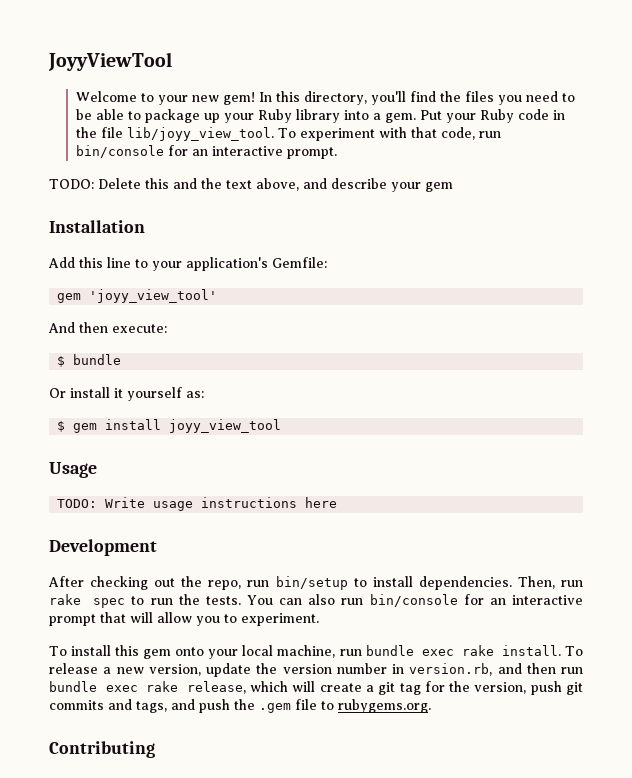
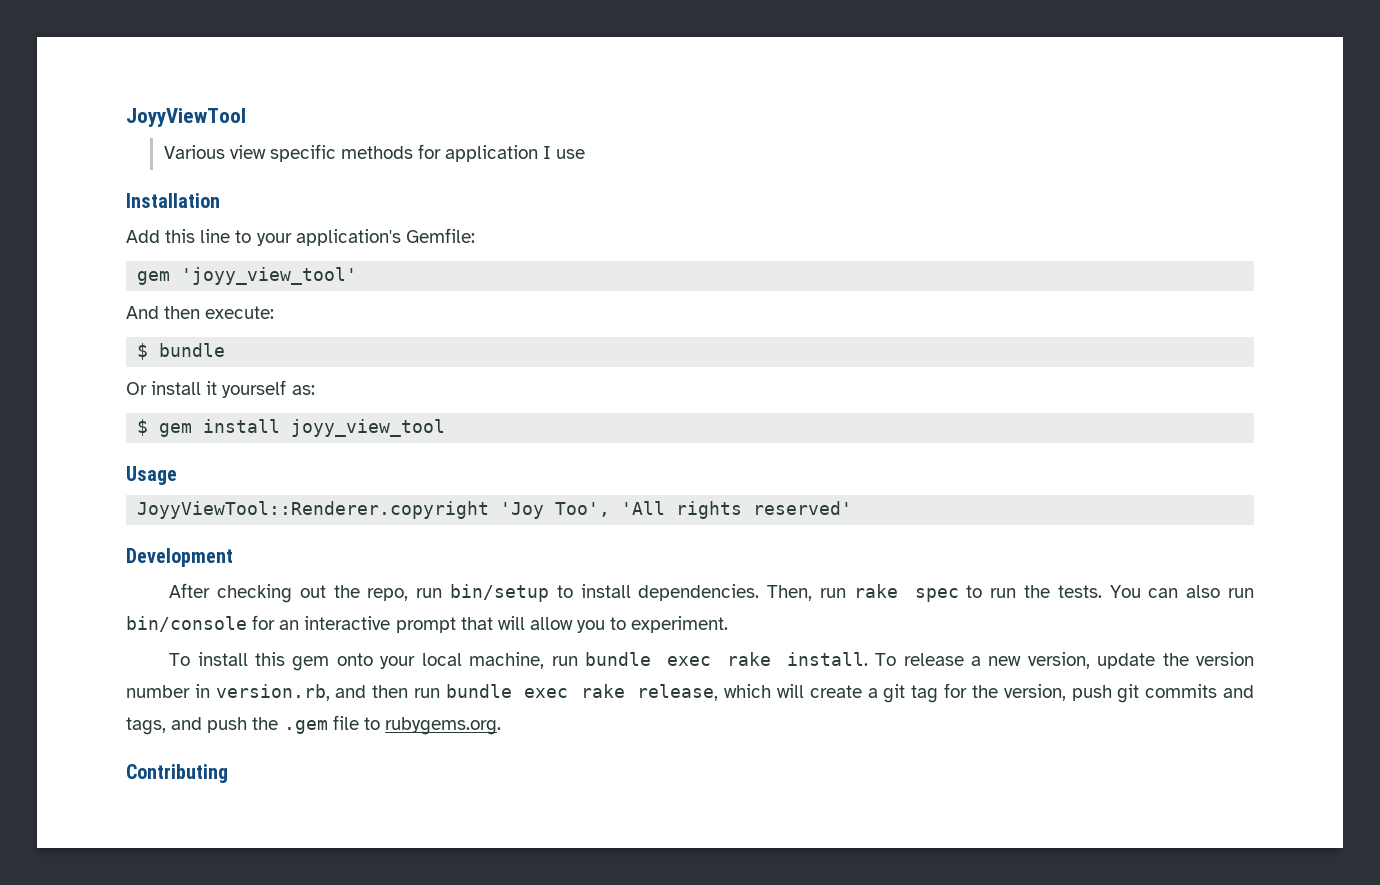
- Welcome to your new gem! In this directory, you'll find the files you need to be able to package up your Ruby library into a gem. Put your Ruby code in the file lib/joyy_view_tool. To experiment with that code, run bin/console for an interactive prompt.
- TODO: Delete this and the text above, and describe your gem
+ Various view specific methods for application I use
- TODO: Write usage instructions here
+ JoyyViewTool::Renderer.copyright 'Joy Too', 'All rights reserved'

